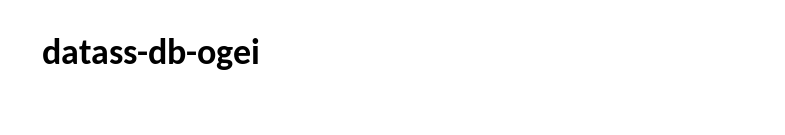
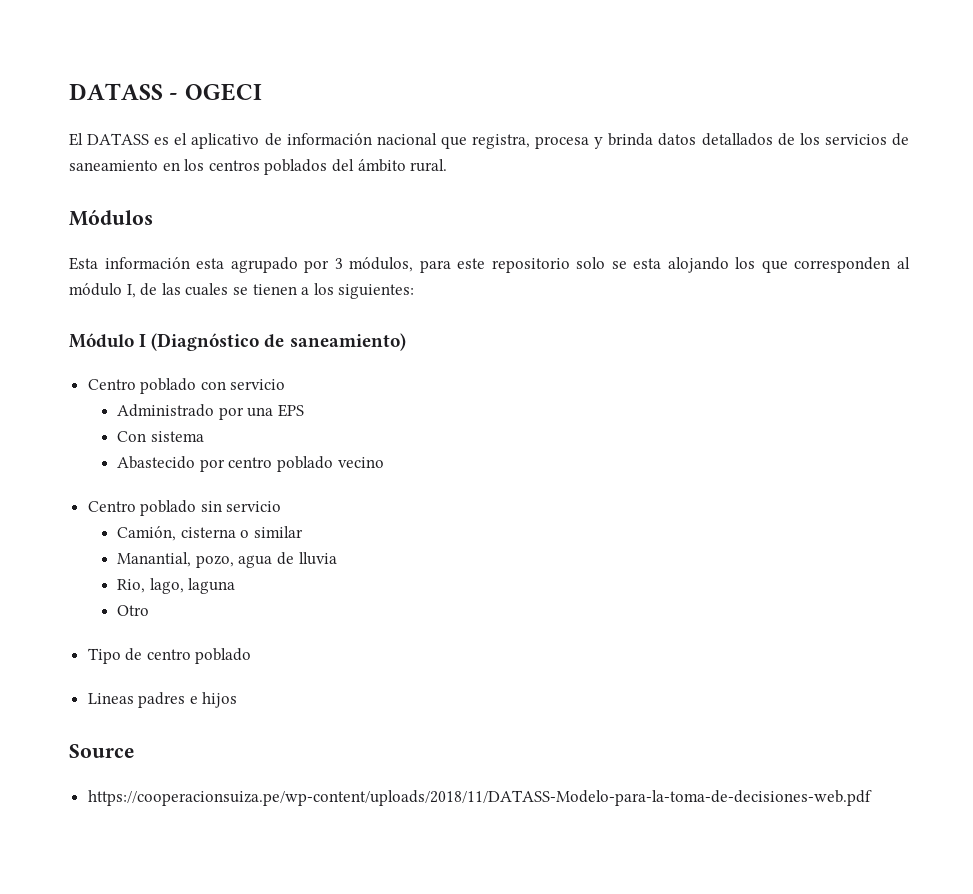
- datass-db-ogei
+ DATASS - OGECI
+ El DATASS es el aplicativo de información nacional que registra, procesa y brinda datos detallados de los servicios de saneamiento en los centros poblados del ámbito rural.
+ Módulos
+ Esta información esta agrupado por 3 módulos, para este repositorio solo se esta alojando los que corresponden al módulo I, de las cuales se tienen a los siguientes:
+ Módulo I (Diagnóstico de saneamiento)
+ Centro poblado con servicio
+ Administrado por una EPS
+ Con sistema
+ Abastecido por centro poblado vecino
+ Centro poblado sin servicio
+ Camión, cisterna o similar
+ Manantial, pozo, agua de lluvia
+ Rio, lago, laguna
+ Otro
+ Tipo de centro poblado
+ Lineas padres e hijos
+ Source
+ https://cooperacionsuiza.pe/wp-content/uploads/2018/11/DATASS-Modelo-para-la-toma-de-decisiones-web.pdf

